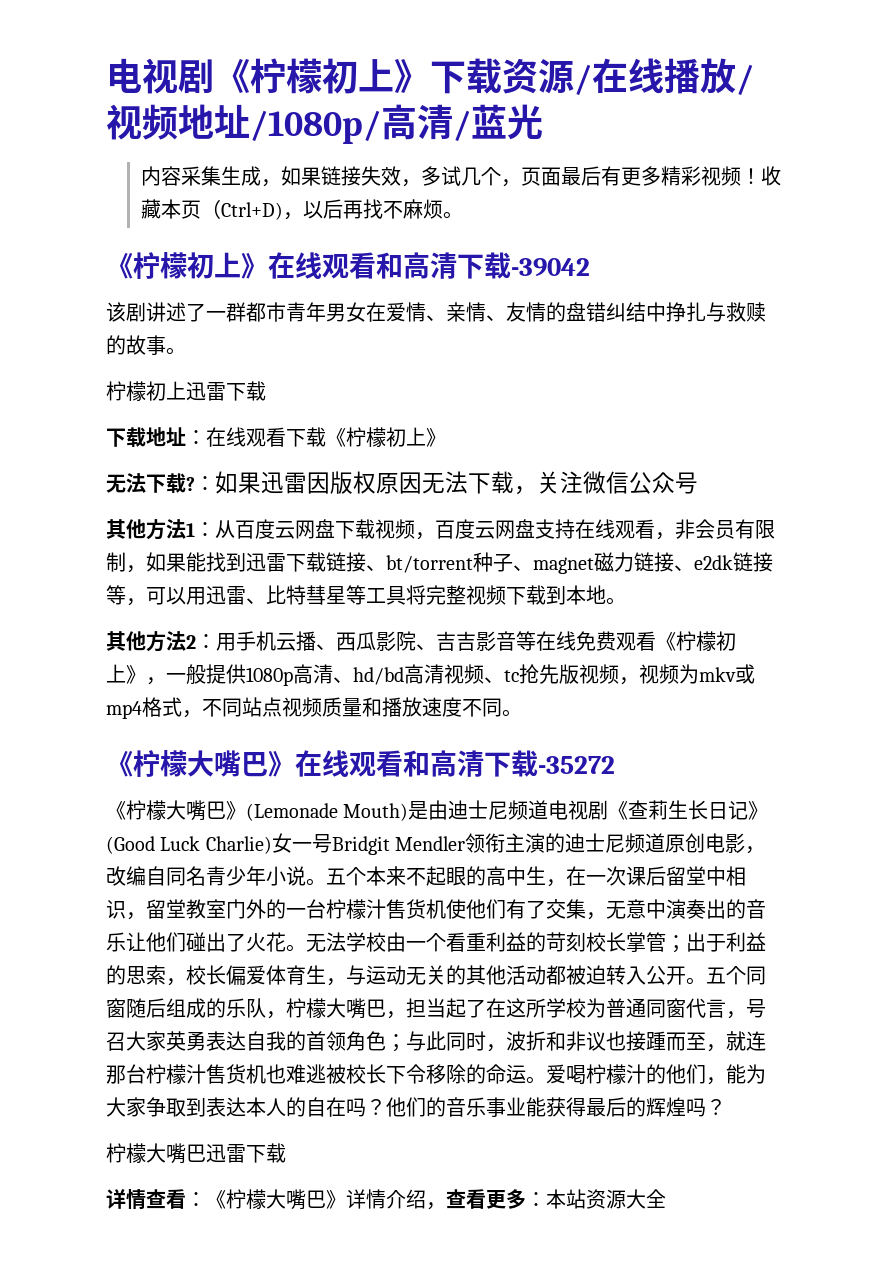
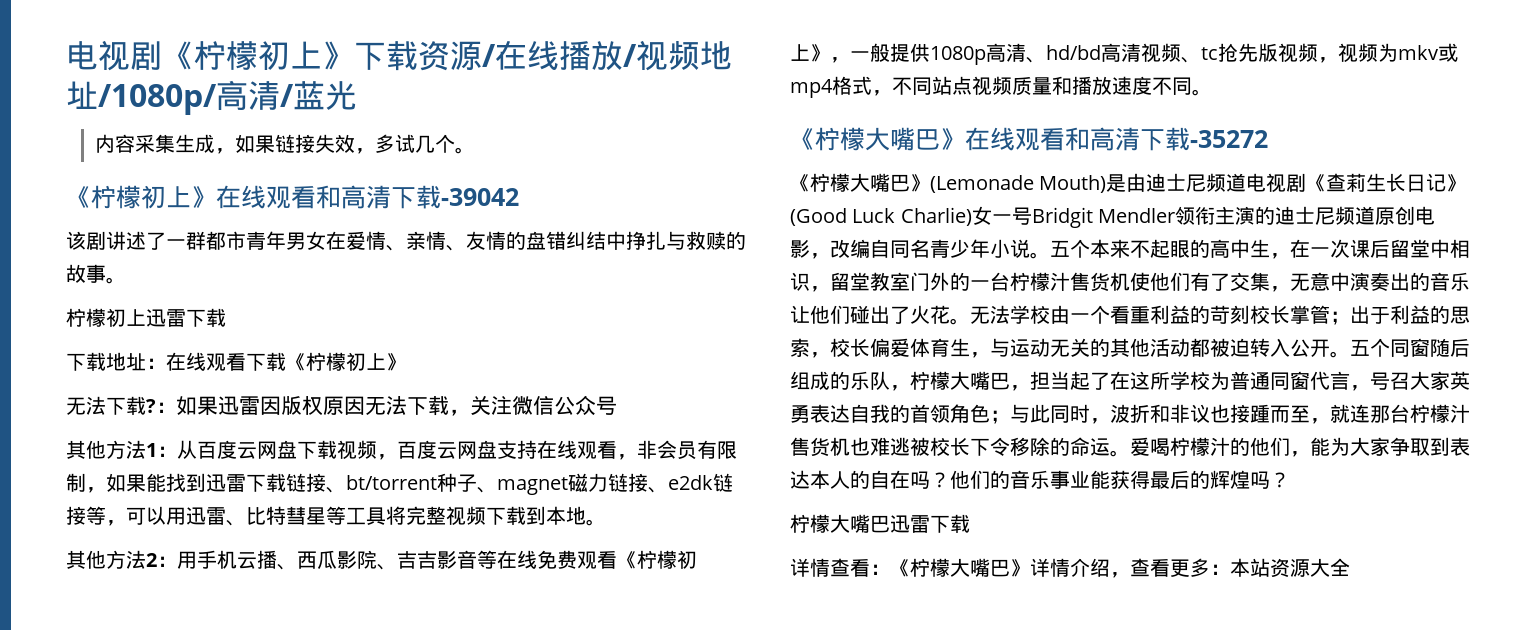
- 内容采集生成，如果链接失效，多试几个，页面最后有更多精彩视频！收藏本页（Ctrl+D)，以后再找不麻烦。
+ 内容采集生成，如果链接失效，多试几个。

